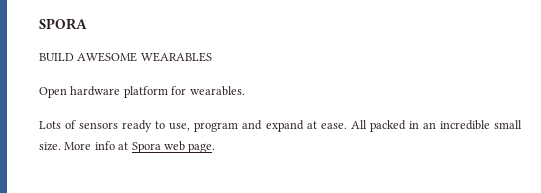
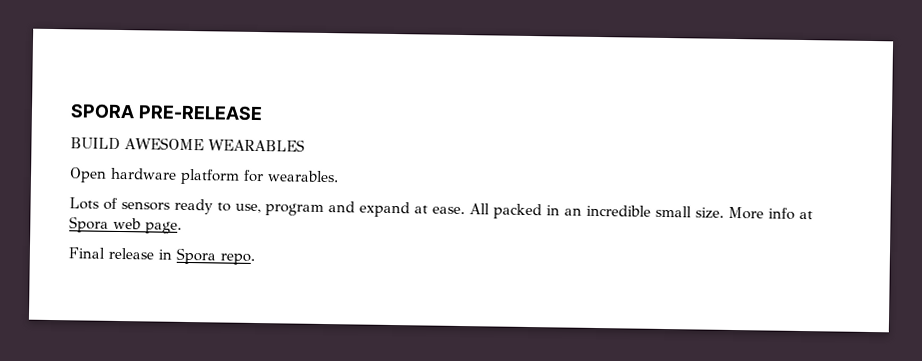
- SPORA
+ SPORA PRE-RELEASE
+ Final release in Spora repo.

